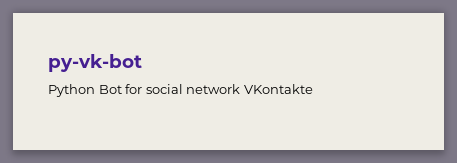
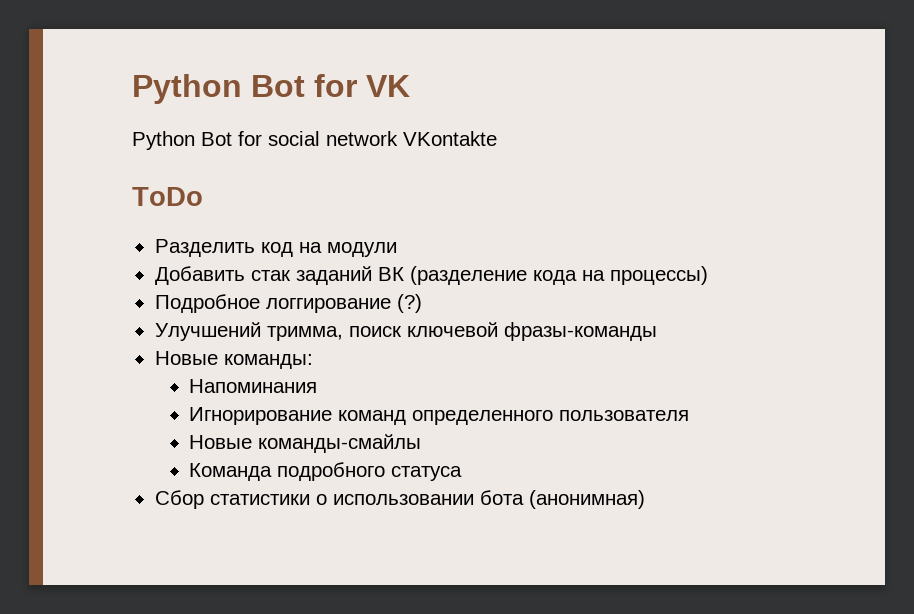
- py-vk-bot
+ Python Bot for VK
+ ToDo
+ Разделить код на модули
+ Добавить стак заданий ВК (разделение кода на процессы)
+ Подробное логгирование (?)
+ Улучшений тримма, поиск ключевой фразы-команды
+ Новые команды:
+ Напоминания
+ Игнорирование команд определенного пользователя
+ Новые команды-смайлы
+ Команда подробного статуса
+ Сбор статистики о использовании бота (анонимная)

